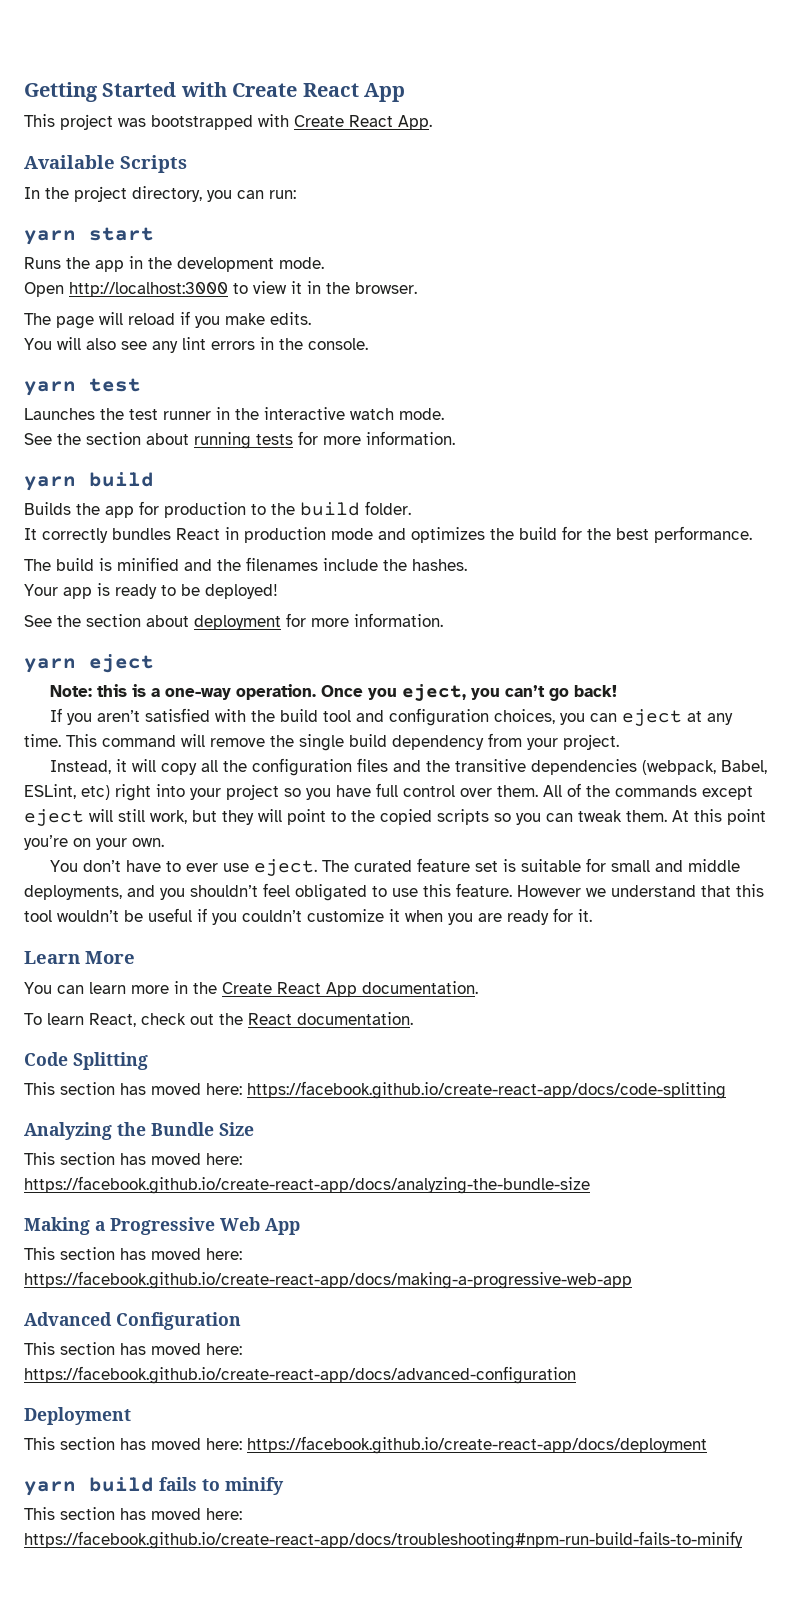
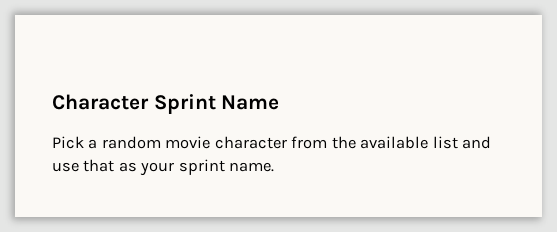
- Getting Started with Create React App
- This project was bootstrapped with Create React App.
- Available Scripts
- In the project directory, you can run:
- yarn start
- Runs the app in the development mode.
- Open http://localhost:3000 to view it in the browser.
- The page will reload if you make edits.
- You will also see any lint errors in the console.
- yarn test
- Launches the test runner in the interactive watch mode.
- See the section about running tests for more information.
- yarn build
- Builds the app for production to the build folder.
- It correctly bundles React in production mode and optimizes the build for the best performance.
- The build is minified and the filenames include the hashes.
- Your app is ready to be deployed!
- See the section about deployment for more information.
- yarn eject
- Note: this is a one-way operation. Once you eject, you can’t go back!
- If you aren’t satisfied with the build tool and configuration choices, you can eject at any time. This command will remove the single build dependency from your project.
- Instead, it will copy all the configuration files and the transitive dependencies (webpack, Babel, ESLint, etc) right into your project so you have full control over them. All of the commands except eject will still work, but they will point to the copied scripts so you can tweak them. At this point you’re on your own.
- You don’t have to ever use eject. The curated feature set is suitable for small and middle deployments, and you shouldn’t feel obligated to use this feature. However we understand that this tool wouldn’t be useful if you couldn’t customize it when you are ready for it.
- Learn More
- You can learn more in the Create React App documentation.
- To learn React, check out the React documentation.
- Code Splitting
- This section has moved here: https://facebook.github.io/create-react-app/docs/code-splitting
- Analyzing the Bundle Size
- This section has moved here: https://facebook.github.io/create-react-app/docs/analyzing-the-bundle-size
- Making a Progressive Web App
- This section has moved here: https://facebook.github.io/create-react-app/docs/making-a-progressive-web-app
- Advanced Configuration
- This section has moved here: https://facebook.github.io/create-react-app/docs/advanced-configuration
- Deployment
- This section has moved here: https://facebook.github.io/create-react-app/docs/deployment
- yarn build fails to minify
- This section has moved here: https://facebook.github.io/create-react-app/docs/troubleshooting#npm-run-build-fails-to-minify
+ Character Sprint Name
+ Pick a random movie character from the available list and use that as your sprint name.

